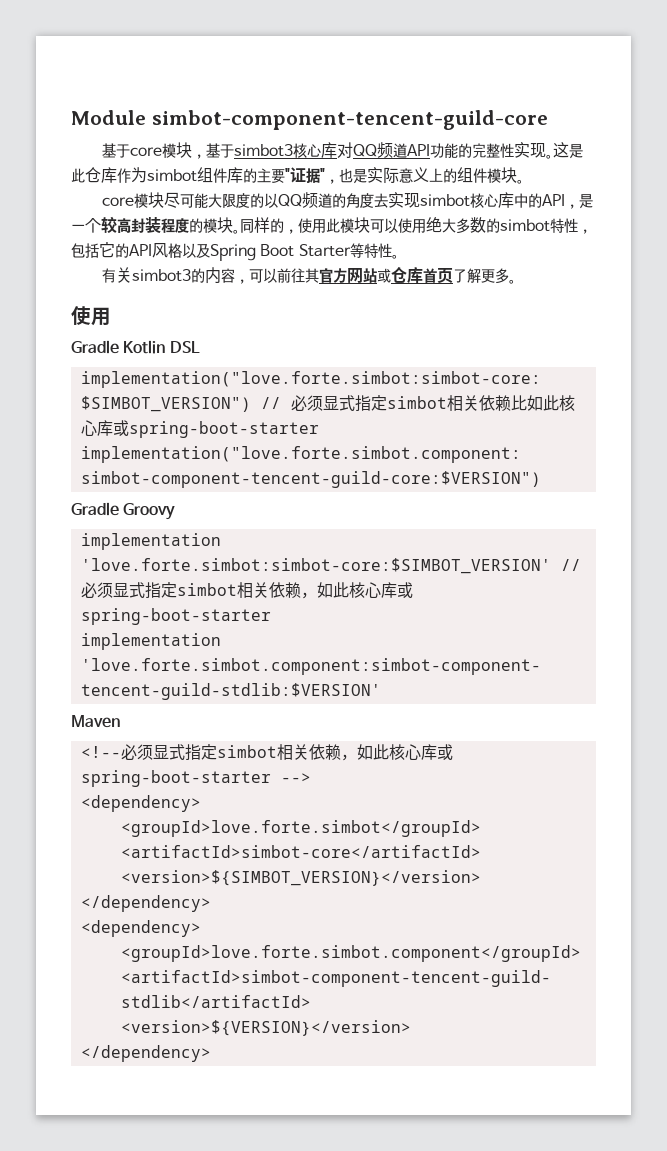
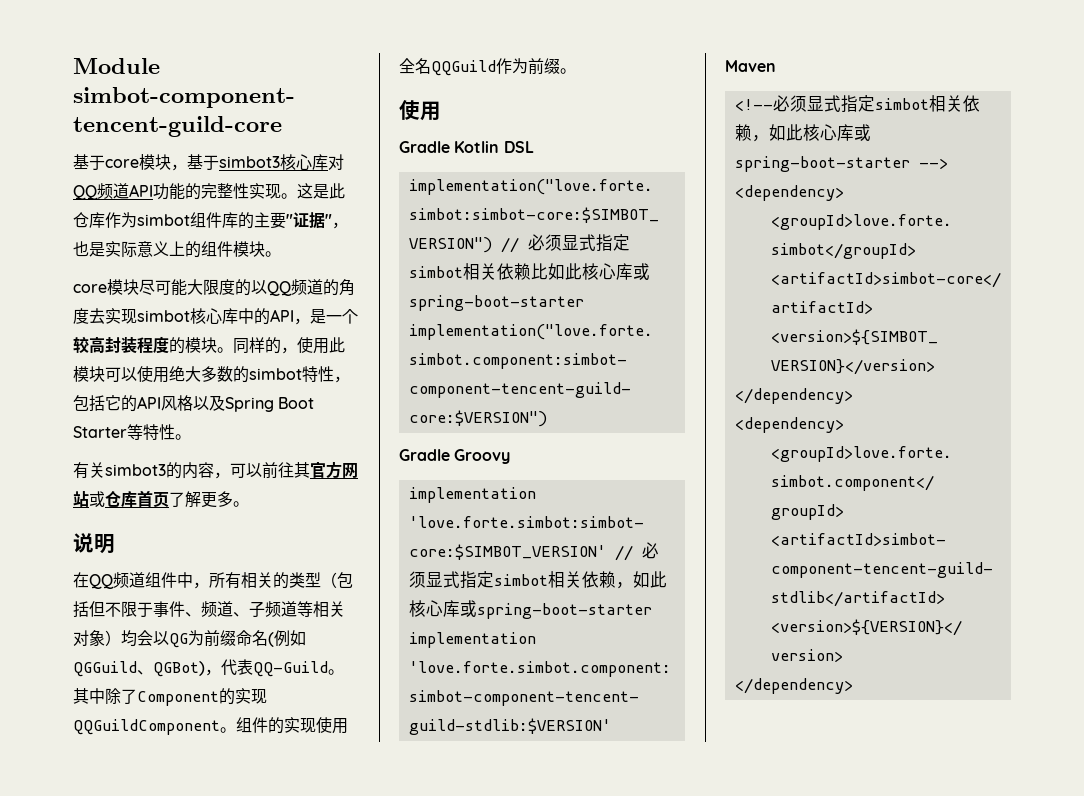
+ 说明
+ 在QQ频道组件中，所有相关的类型（包括但不限于事件、频道、子频道等相关对象）均会以QG为前缀命名(例如QGGuild、QGBot)，代表QQ-Guild。其中除了Component的实现QQGuildComponent。组件的实现使用全名QQGuild作为前缀。

